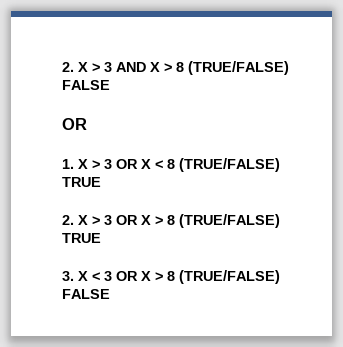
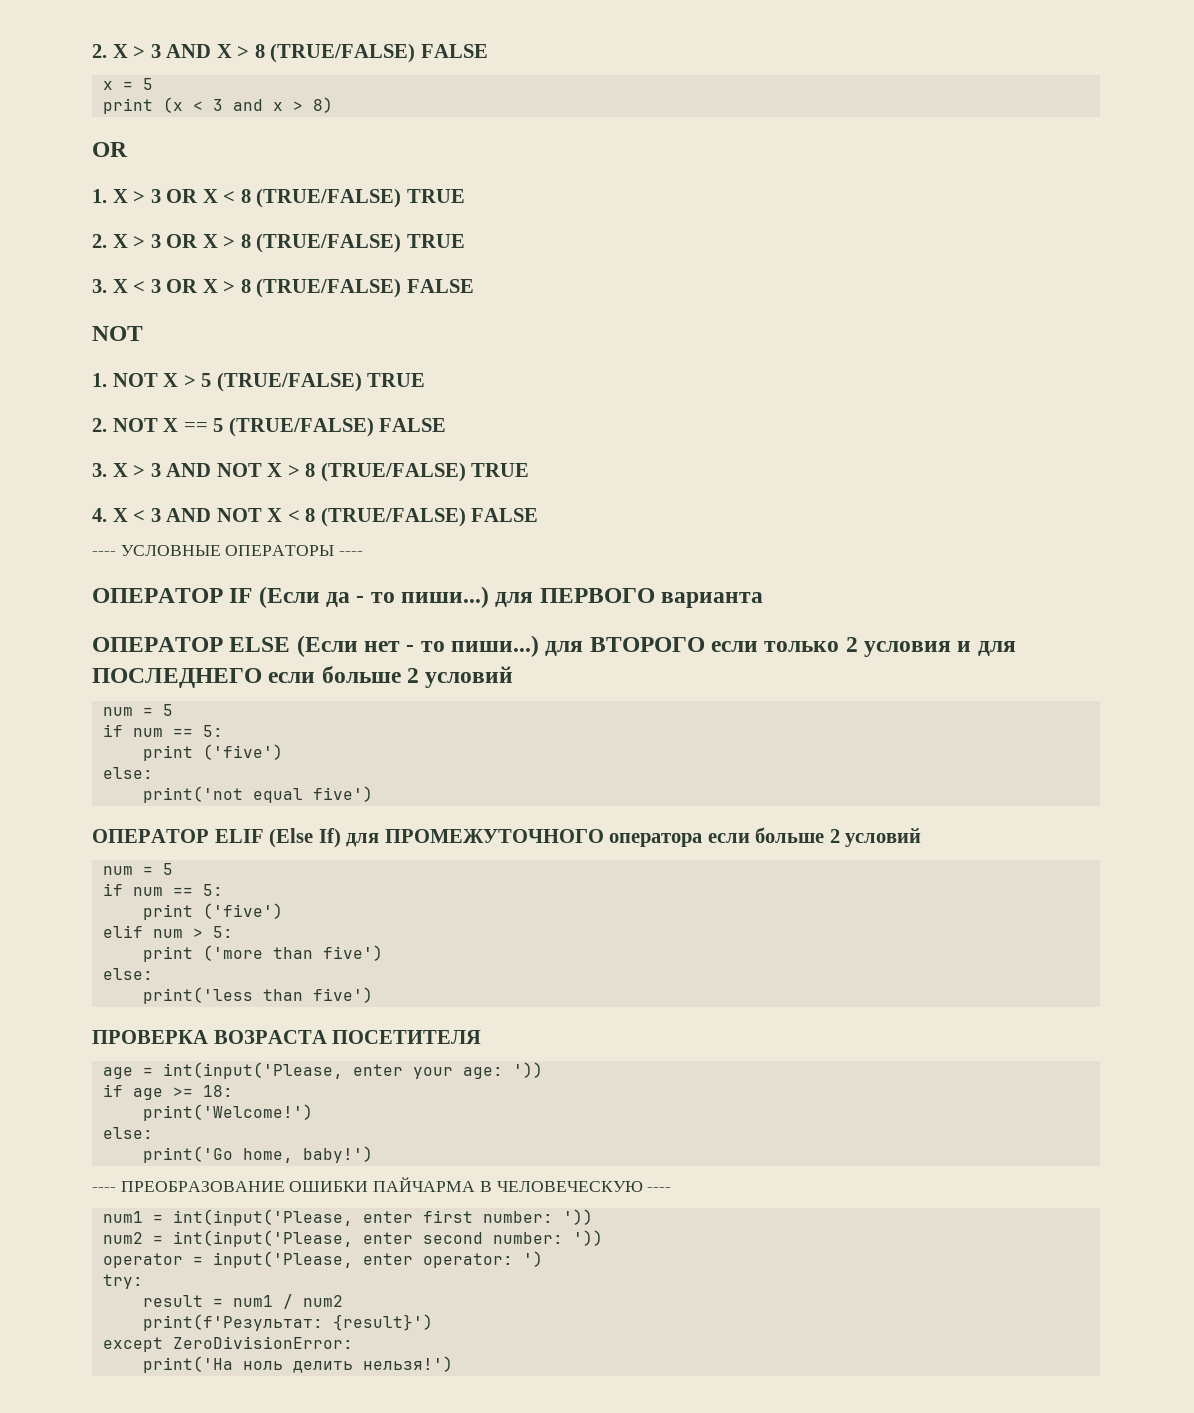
+ x = 5
+ print (x < 3 and x > 8)
  3. X < 3 OR X > 8 (TRUE/FALSE) FALSE
+ NOT
+ 1. NOT X > 5 (TRUE/FALSE) TRUE
+ 2. NOT X == 5 (TRUE/FALSE) FALSE
+ 3. X > 3 AND NOT X > 8 (TRUE/FALSE) TRUE
+ 4. X < 3 AND NOT X < 8 (TRUE/FALSE) FALSE
+ ---- УСЛОВНЫЕ ОПЕРАТОРЫ ----
+ ОПЕРАТОР IF (Если да - то пиши...) для ПЕРВОГО варианта
+ ОПЕРАТОР ELSE (Если нет - то пиши...) для ВТОРОГО если только 2 условия и для ПОСЛЕДНЕГО если больше 2 условий
+ num = 5
+ if num == 5:
+ print ('five')
+ else:
+ print('not equal five')
+ ОПЕРАТОР ELIF (Else If) для ПРОМЕЖУТОЧНОГО оператора если больше 2 условий
+ num = 5
+ if num == 5:
+ print ('five')
+ elif num > 5:
+ print ('more than five')
+ else:
+ print('less than five')
+ ПРОВЕРКА ВОЗРАСТА ПОСЕТИТЕЛЯ
+ age = int(input('Please, enter your age: '))
+ if age >= 18:
+ print('Welcome!')
+ else:
+ print('Go home, baby!')
+ ---- ПРЕОБРАЗОВАНИЕ ОШИБКИ ПАЙЧАРМА В ЧЕЛОВЕЧЕСКУЮ ----
+ num1 = int(input('Please, enter first number: '))
+ num2 = int(input('Please, enter second number: '))
+ operator = input('Please, enter operator: ')
+ try:
+ result = num1 / num2
+ print(f'Результат: {result}')
+ except ZeroDivisionError:
+ print('На ноль делить нельзя!')

